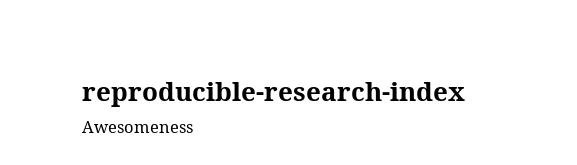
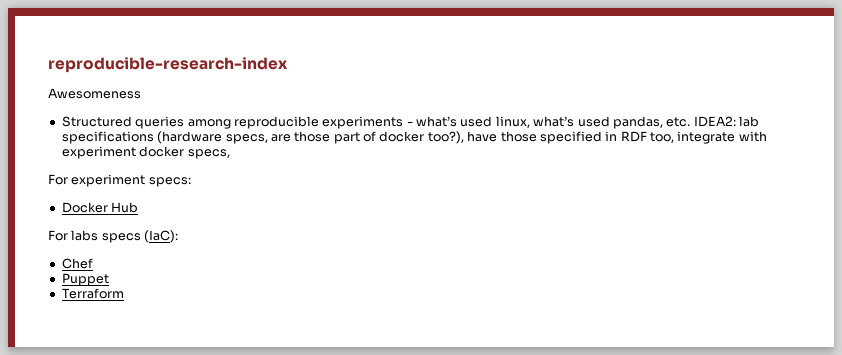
+ Structured queries among reproducible experiments - what’s used linux, what’s used pandas, etc. IDEA2: lab specifications (hardware specs, are those part of docker too?), have those specified in RDF too, integrate with experiment docker specs,
+ For experiment specs:
+ Docker Hub
+ For labs specs (IaC):
+ Chef
+ Puppet
+ Terraform

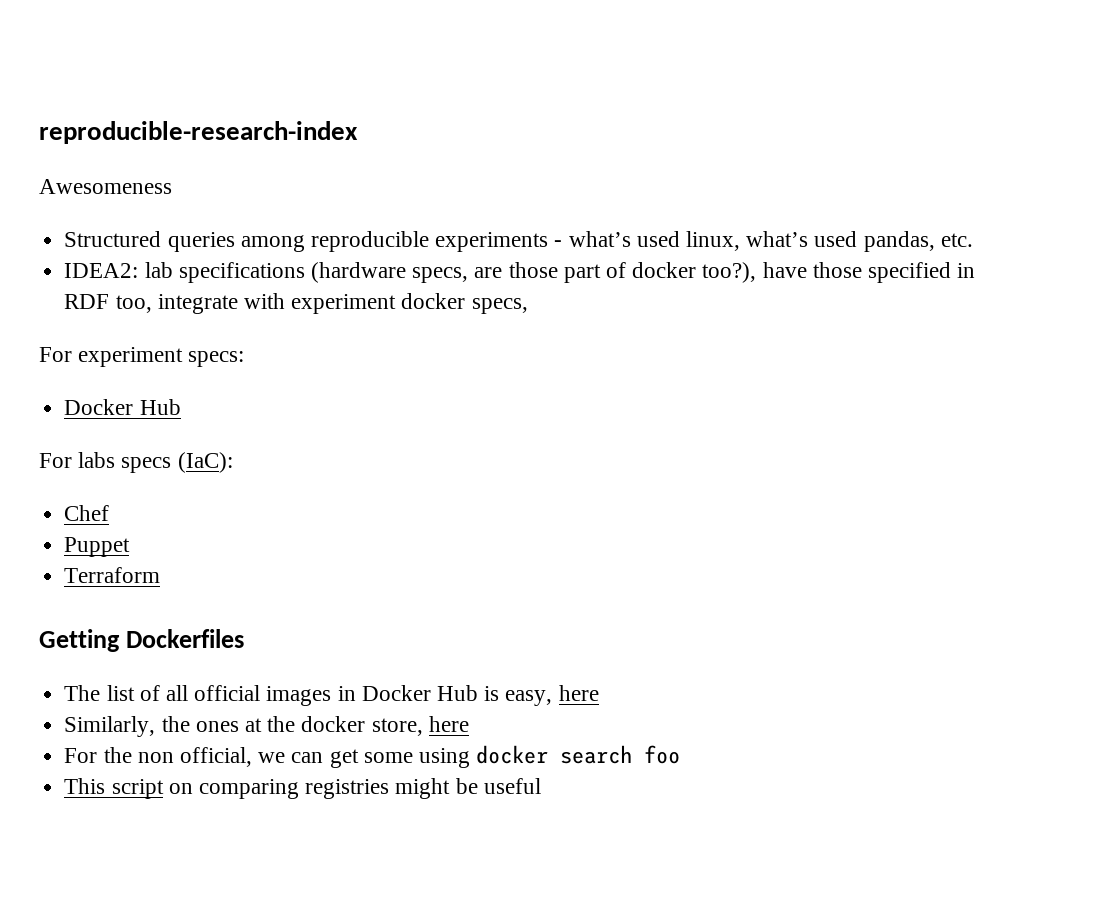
- Structured queries among reproducible experiments - what’s used linux, what’s used pandas, etc. IDEA2: lab specifications (hardware specs, are those part of docker too?), have those specified in RDF too, integrate with experiment docker specs,
+ Structured queries among reproducible experiments - what’s used linux, what’s used pandas, etc.
+ IDEA2: lab specifications (hardware specs, are those part of docker too?), have those specified in RDF too, integrate with experiment docker specs,
+ Getting Dockerfiles
+ The list of all official images in Docker Hub is easy, here
+ Similarly, the ones at the docker store, here
+ For the non official, we can get some using docker search foo
+ This script on comparing registries might be useful

